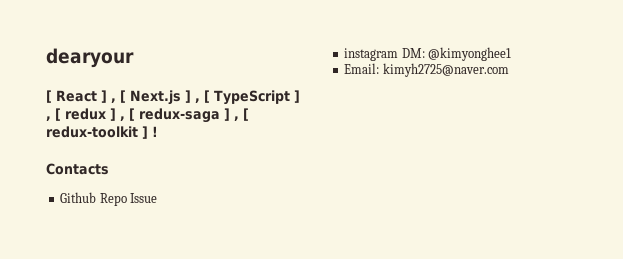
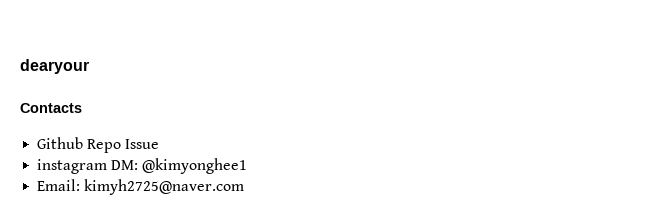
- [ React ] , [ Next.js ] , [ TypeScript ] , [ redux ] , [ redux-saga ] , [ redux-toolkit ] !

